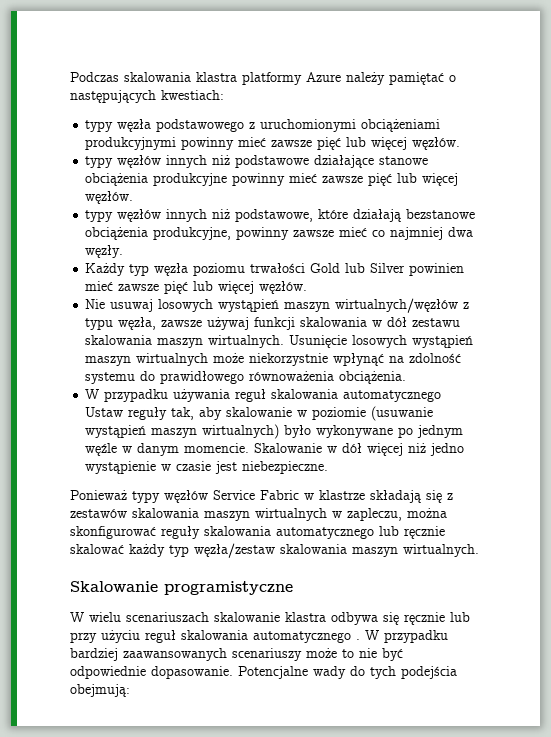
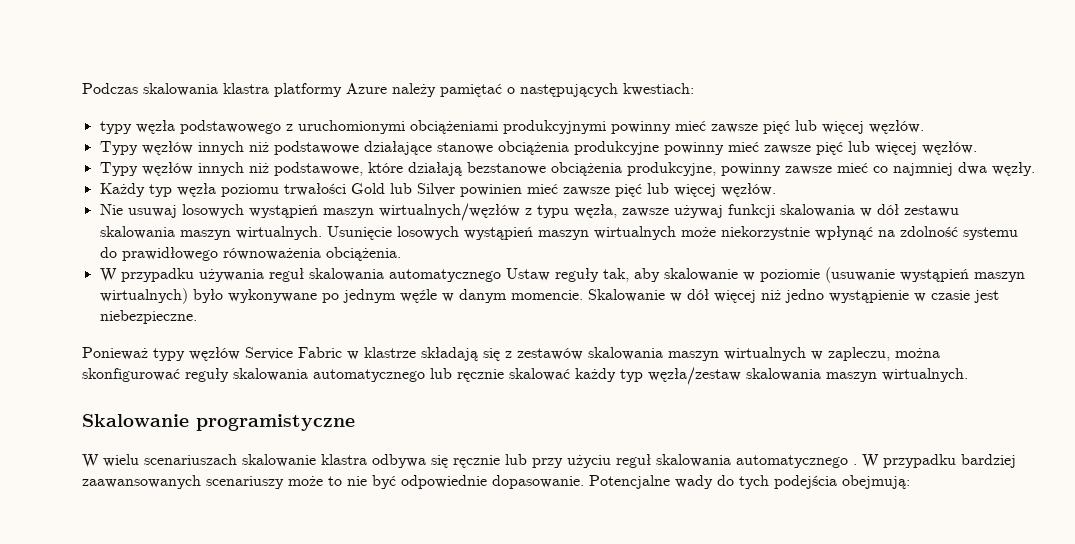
- typy węzłów innych niż podstawowe działające stanowe obciążenia produkcyjne powinny mieć zawsze pięć lub więcej węzłów.
+ Typy węzłów innych niż podstawowe działające stanowe obciążenia produkcyjne powinny mieć zawsze pięć lub więcej węzłów.
- typy węzłów innych niż podstawowe, które działają bezstanowe obciążenia produkcyjne, powinny zawsze mieć co najmniej dwa węzły.
+ Typy węzłów innych niż podstawowe, które działają bezstanowe obciążenia produkcyjne, powinny zawsze mieć co najmniej dwa węzły.

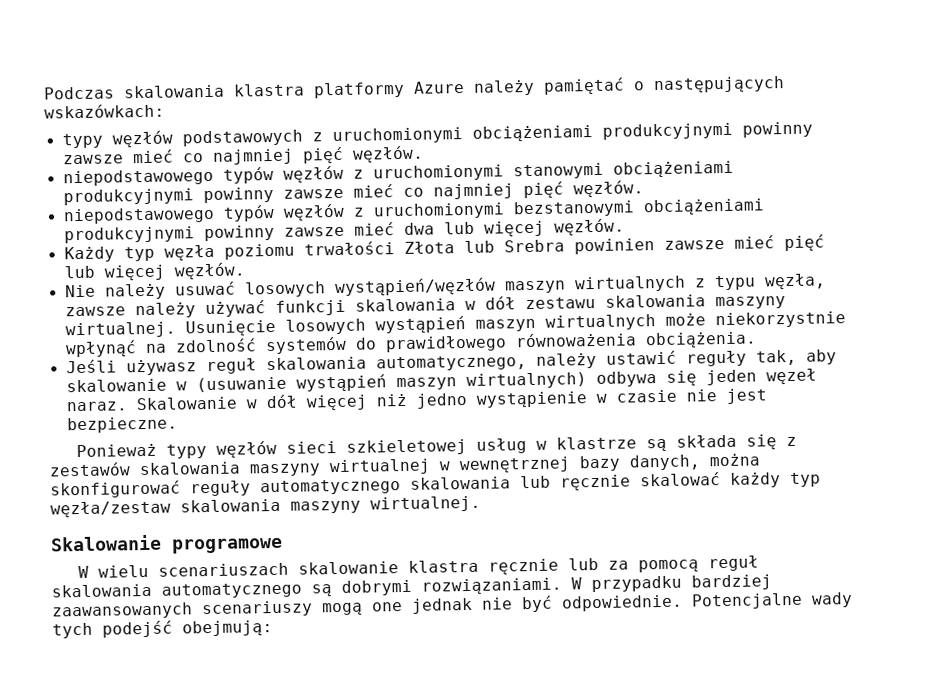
- Podczas skalowania klastra platformy Azure należy pamiętać o następujących kwestiach:
- typy węzła podstawowego z uruchomionymi obciążeniami produkcyjnymi powinny mieć zawsze pięć lub więcej węzłów.
- Typy węzłów innych niż podstawowe działające stanowe obciążenia produkcyjne powinny mieć zawsze pięć lub więcej węzłów.
- Typy węzłów innych niż podstawowe, które działają bezstanowe obciążenia produkcyjne, powinny zawsze mieć co najmniej dwa węzły.
+ Podczas skalowania klastra platformy Azure należy pamiętać o następujących wskazówkach:
+ typy węzłów podstawowych z uruchomionymi obciążeniami produkcyjnymi powinny zawsze mieć co najmniej pięć węzłów.
+ niepodstawowego typów węzłów z uruchomionymi stanowymi obciążeniami produkcyjnymi powinny zawsze mieć co najmniej pięć węzłów.
+ niepodstawowego typów węzłów z uruchomionymi bezstanowymi obciążeniami produkcyjnymi powinny zawsze mieć dwa lub więcej węzłów.
- Każdy typ węzła poziomu trwałości Gold lub Silver powinien mieć zawsze pięć lub więcej węzłów.
+ Każdy typ węzła poziomu trwałości Złota lub Srebra powinien zawsze mieć pięć lub więcej węzłów.
- Nie usuwaj losowych wystąpień maszyn wirtualnych/węzłów z typu węzła, zawsze używaj funkcji skalowania w dół zestawu skalowania maszyn wirtualnych.
+ Nie należy usuwać losowych wystąpień/węzłów maszyn wirtualnych z typu węzła, zawsze należy używać funkcji skalowania w dół zestawu skalowania maszyny wirtualnej.
- Usunięcie losowych wystąpień maszyn wirtualnych może niekorzystnie wpłynąć na zdolność systemu do prawidłowego równoważenia obciążenia.
+ Usunięcie losowych wystąpień maszyn wirtualnych może niekorzystnie wpłynąć na zdolność systemów do prawidłowego równoważenia obciążenia.
- W przypadku używania reguł skalowania automatycznego Ustaw reguły tak, aby skalowanie w poziomie (usuwanie wystąpień maszyn wirtualnych) było wykonywane po jednym węźle w danym momencie.
+ Jeśli używasz reguł skalowania automatycznego, należy ustawić reguły tak, aby skalowanie w (usuwanie wystąpień maszyn wirtualnych) odbywa się jeden węzeł naraz.
- Skalowanie w dół więcej niż jedno wystąpienie w czasie jest niebezpieczne.
+ Skalowanie w dół więcej niż jedno wystąpienie w czasie nie jest bezpieczne.
- Ponieważ typy węzłów Service Fabric w klastrze składają się z zestawów skalowania maszyn wirtualnych w zapleczu, można skonfigurować reguły skalowania automatycznego lub ręcznie skalować każdy typ węzła/zestaw skalowania maszyn wirtualnych.
- Skalowanie programistyczne
+ Ponieważ typy węzłów sieci szkieletowej usług w klastrze są składa się z zestawów skalowania maszyny wirtualnej w wewnętrznej bazy danych, można skonfigurować reguły automatycznego skalowania lub ręcznie skalować każdy typ węzła/zestaw skalowania maszyny wirtualnej.
+ Skalowanie programowe
- W wielu scenariuszach skalowanie klastra odbywa się ręcznie lub przy użyciu reguł skalowania automatycznego .
+ W wielu scenariuszach skalowanie klastra ręcznie lub za pomocą reguł skalowania automatycznego są dobrymi rozwiązaniami.
- W przypadku bardziej zaawansowanych scenariuszy może to nie być odpowiednie dopasowanie. Potencjalne wady do tych podejścia obejmują:
+ W przypadku bardziej zaawansowanych scenariuszy mogą one jednak nie być odpowiednie. Potencjalne wady tych podejść obejmują:

